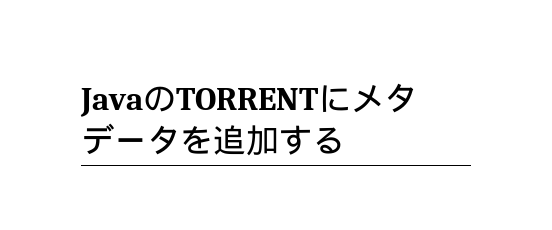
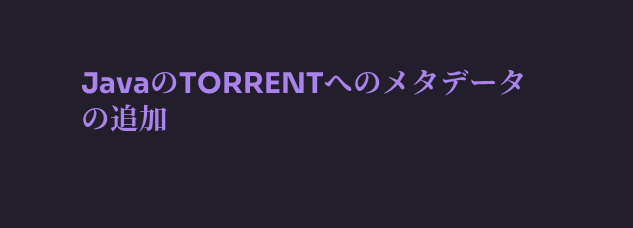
- JavaのTORRENTにメタデータを追加する
+ JavaのTORRENTへのメタデータの追加

